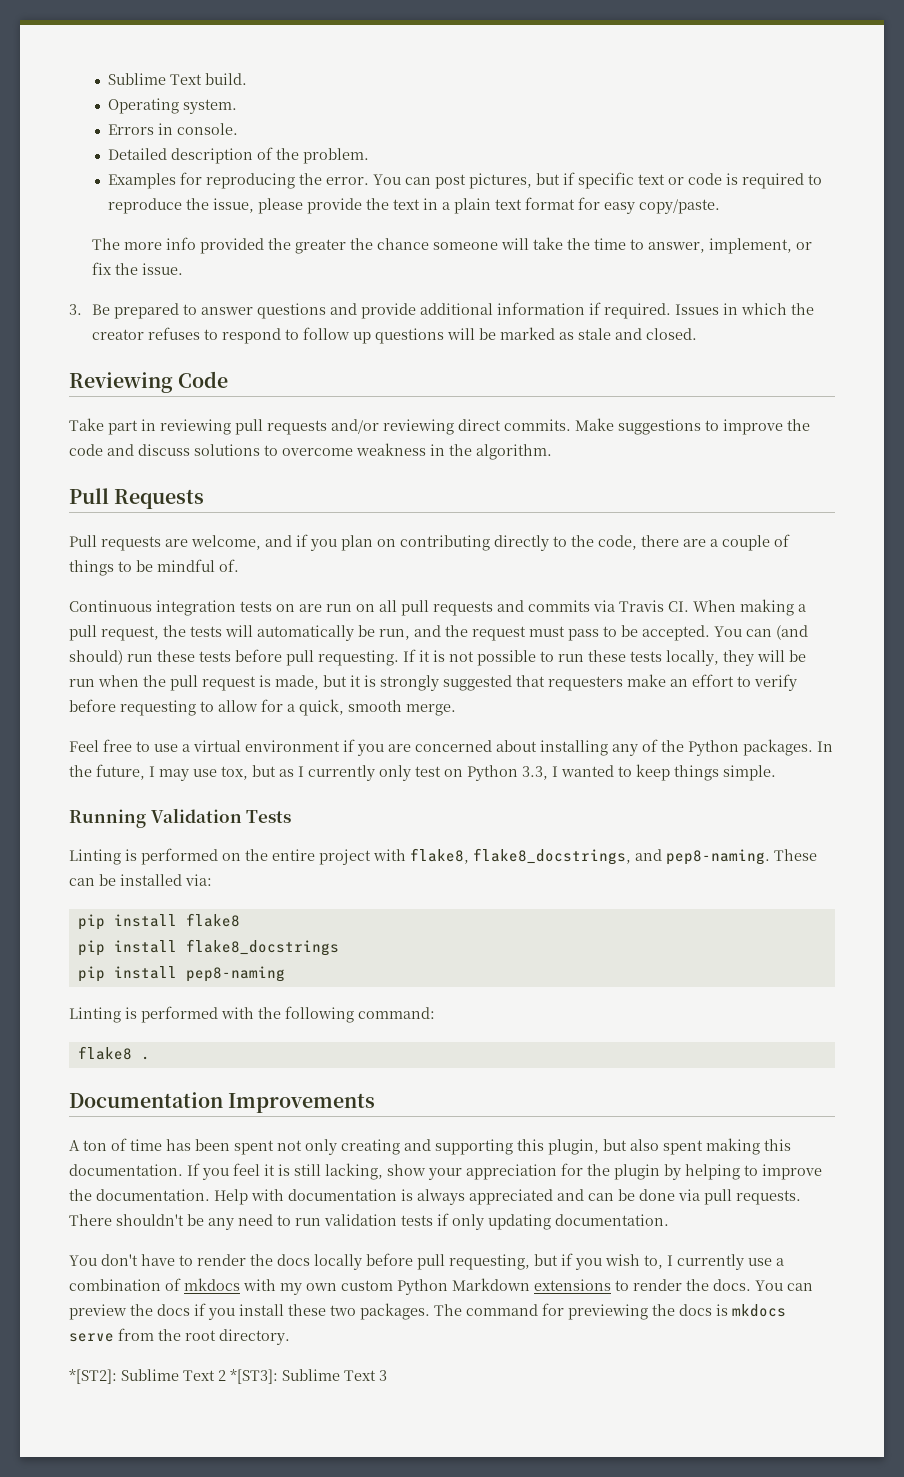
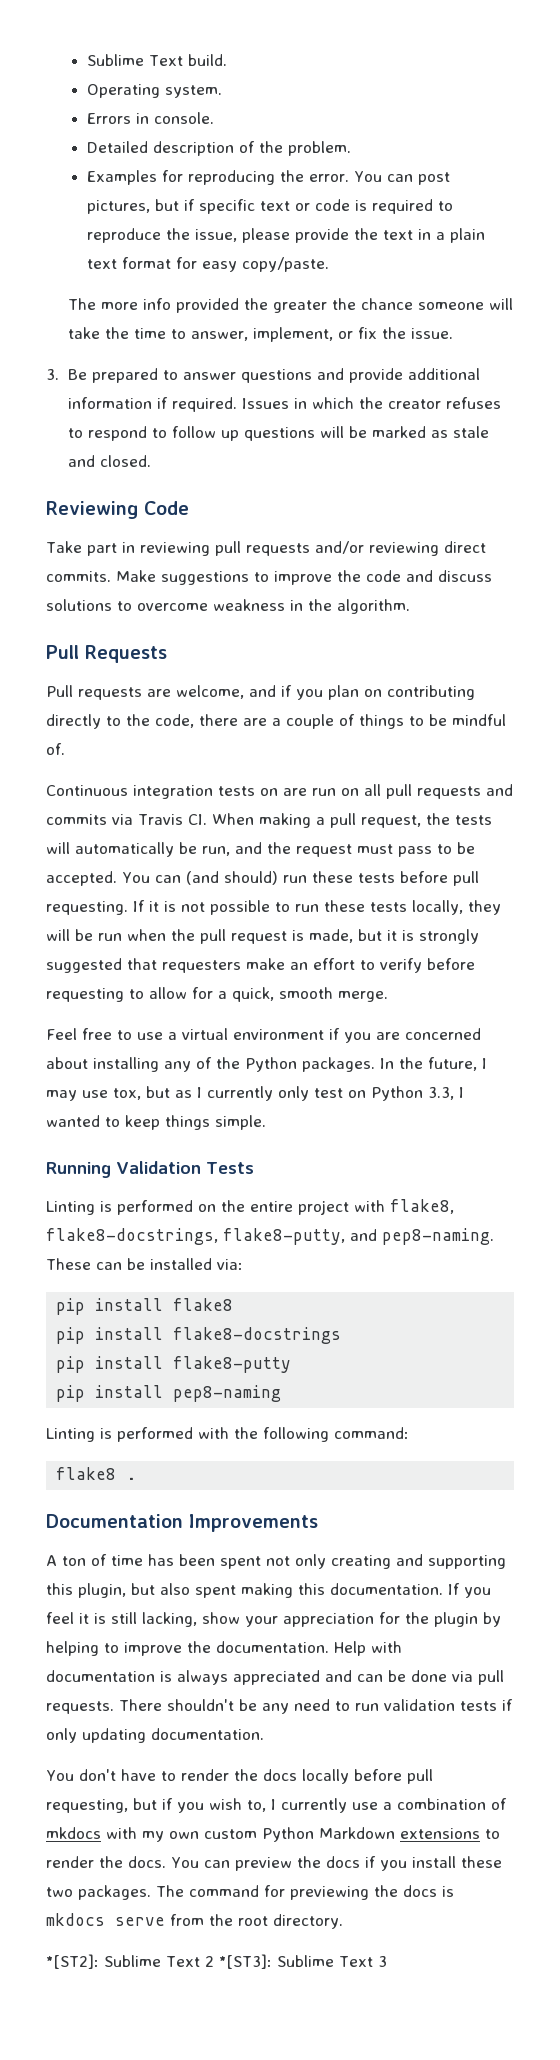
- Linting is performed on the entire project with flake8, flake8_docstrings, and pep8-naming.
+ Linting is performed on the entire project with flake8, flake8-docstrings, flake8-putty, and pep8-naming.
- pip install flake8_docstrings
+ pip install flake8-docstrings
+ pip install flake8-putty

